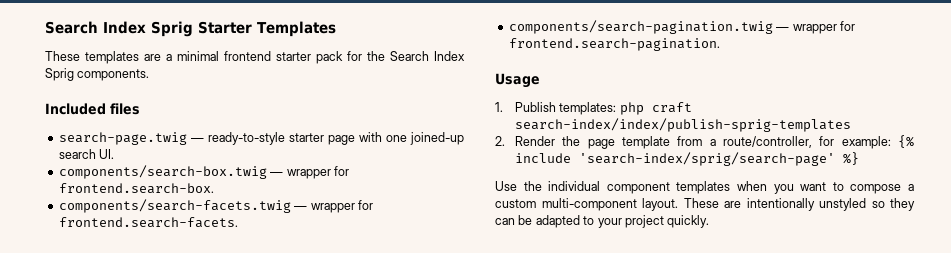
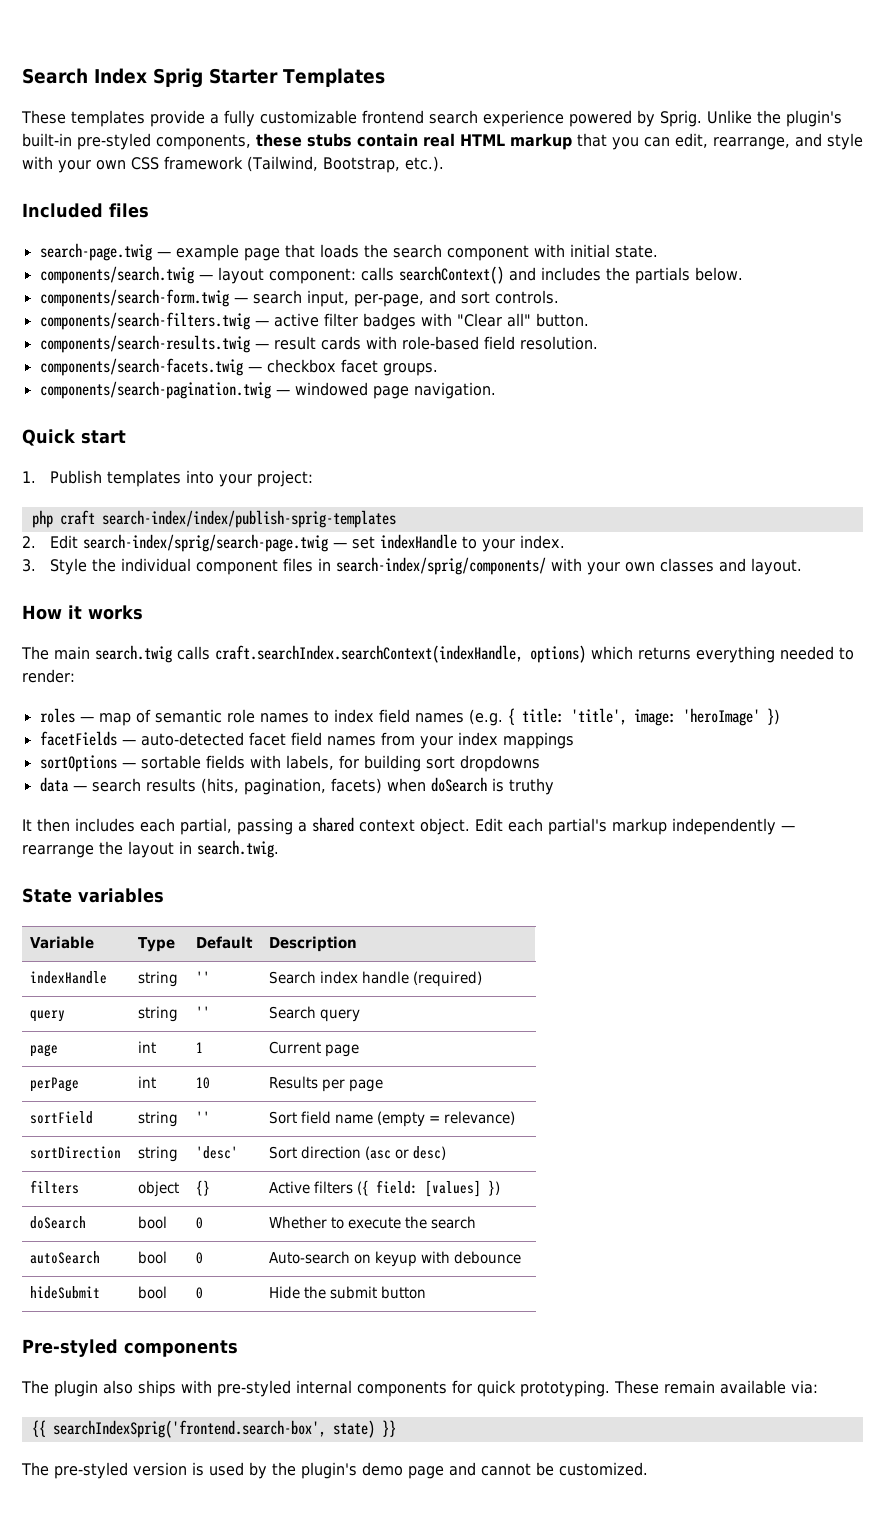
- These templates are a minimal frontend starter pack for the Search Index Sprig components.
+ These templates provide a fully customizable frontend search experience powered by Sprig. Unlike the plugin's built-in pre-styled components, these stubs contain real HTML markup that you can edit, rearrange, and style with your own CSS framework (Tailwind, Bootstrap, etc.).
  Included files
- search-page.twig — ready-to-style starter page with one joined-up search UI.
- components/search-box.twig — wrapper for frontend.search-box.
+ search-page.twig — example page that loads the search component with initial state.
+ components/search.twig — layout component: calls searchContext() and includes the partials below.
+ components/search-form.twig — search input, per-page, and sort controls.
+ components/search-filters.twig — active filter badges with "Clear all" button.
+ components/search-results.twig — result cards with role-based field resolution.
- components/search-facets.twig — wrapper for frontend.search-facets.
+ components/search-facets.twig — checkbox facet groups.
- components/search-pagination.twig — wrapper for frontend.search-pagination.
- Usage
- 1. Publish templates: php craft search-index/index/publish-sprig-templates
- 2. Render the page template from a route/controller, for example: {% include 'search-index/sprig/search-page' %}
- Use the individual component templates when you want to compose a custom multi-component layout. These are intentionally unstyled so they can be adapted to your project quickly.
+ components/search-pagination.twig — windowed page navigation.
+ Quick start
+ 1. Publish templates into your project:
+ php craft search-index/index/publish-sprig-templates
+ 2. Edit search-index/sprig/search-page.twig — set indexHandle to your index.
+ 3. Style the individual component files in search-index/sprig/components/ with your own classes and layout.
+ How it works
+ The main search.twig calls craft.searchIndex.searchContext(indexHandle, options) which returns everything needed to render:
+ roles — map of semantic role names to index field names (e.g. { title: 'title', image: 'heroImage' })
+ facetFields — auto-detected facet field names from your index mappings
+ sortOptions — sortable fields with labels, for building sort dropdowns
+ data — search results (hits, pagination, facets) when doSearch is truthy
+ It then includes each partial, passing a shared context object. Edit each partial's markup independently — rearrange the layout in search.twig.
+ State variables
+ Variable | Type | Default | Description
+ indexHandle | string | '' | Search index handle (required)
+ query | string | '' | Search query
+ page | int | 1 | Current page
+ perPage | int | 10 | Results per page
+ sortField | string | '' | Sort field name (empty = relevance)
+ sortDirection | string | 'desc' | Sort direction (asc or desc)
+ filters | object | {} | Active filters ({ field: [values] })
+ doSearch | bool | 0 | Whether to execute the search
+ autoSearch | bool | 0 | Auto-search on keyup with debounce
+ hideSubmit | bool | 0 | Hide the submit button
+ Pre-styled components
+ The plugin also ships with pre-styled internal components for quick prototyping. These remain available via:
+ {{ searchIndexSprig('frontend.search-box', state) }}
+ The pre-styled version is used by the plugin's demo page and cannot be customized.

